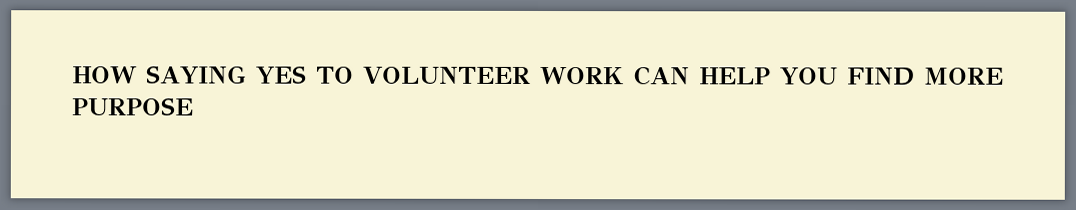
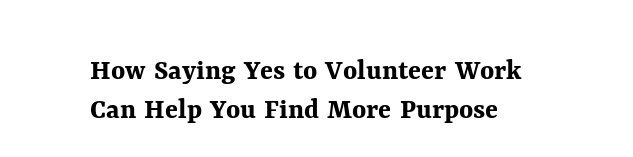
- HOW SAYING YES TO VOLUNTEER WORK CAN HELP YOU FIND MORE PURPOSE
+ How Saying Yes to Volunteer Work Can Help You Find More Purpose

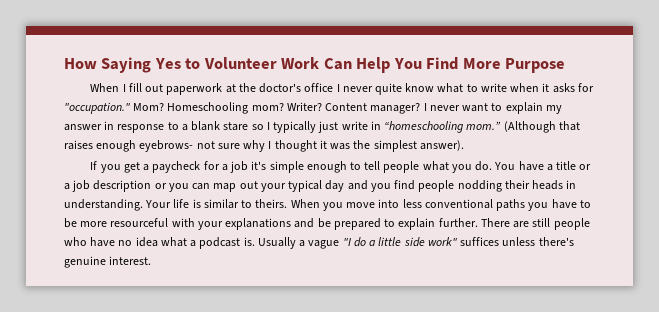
+ When I fill out paperwork at the doctor's office I never quite know what to write when it asks for "occupation." Mom? Homeschooling mom? Writer? Content manager? I never want to explain my answer in response to a blank stare so I typically just write in “homeschooling mom.” (Although that raises enough eyebrows- not sure why I thought it was the simplest answer).
+ If you get a paycheck for a job it's simple enough to tell people what you do. You have a title or a job description or you can map out your typical day and you find people nodding their heads in understanding. Your life is similar to theirs. When you move into less conventional paths you have to be more resourceful with your explanations and be prepared to explain further. There are still people who have no idea what a podcast is. Usually a vague "I do a little side work" suffices unless there's genuine interest.

